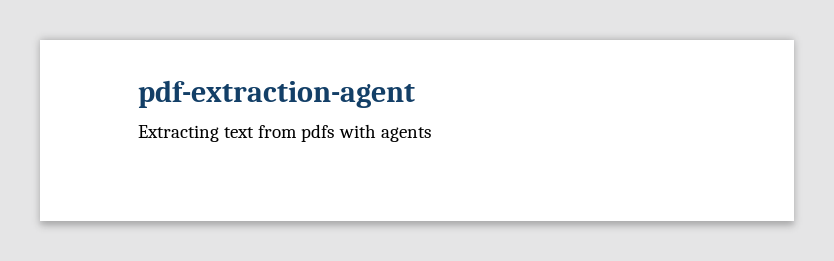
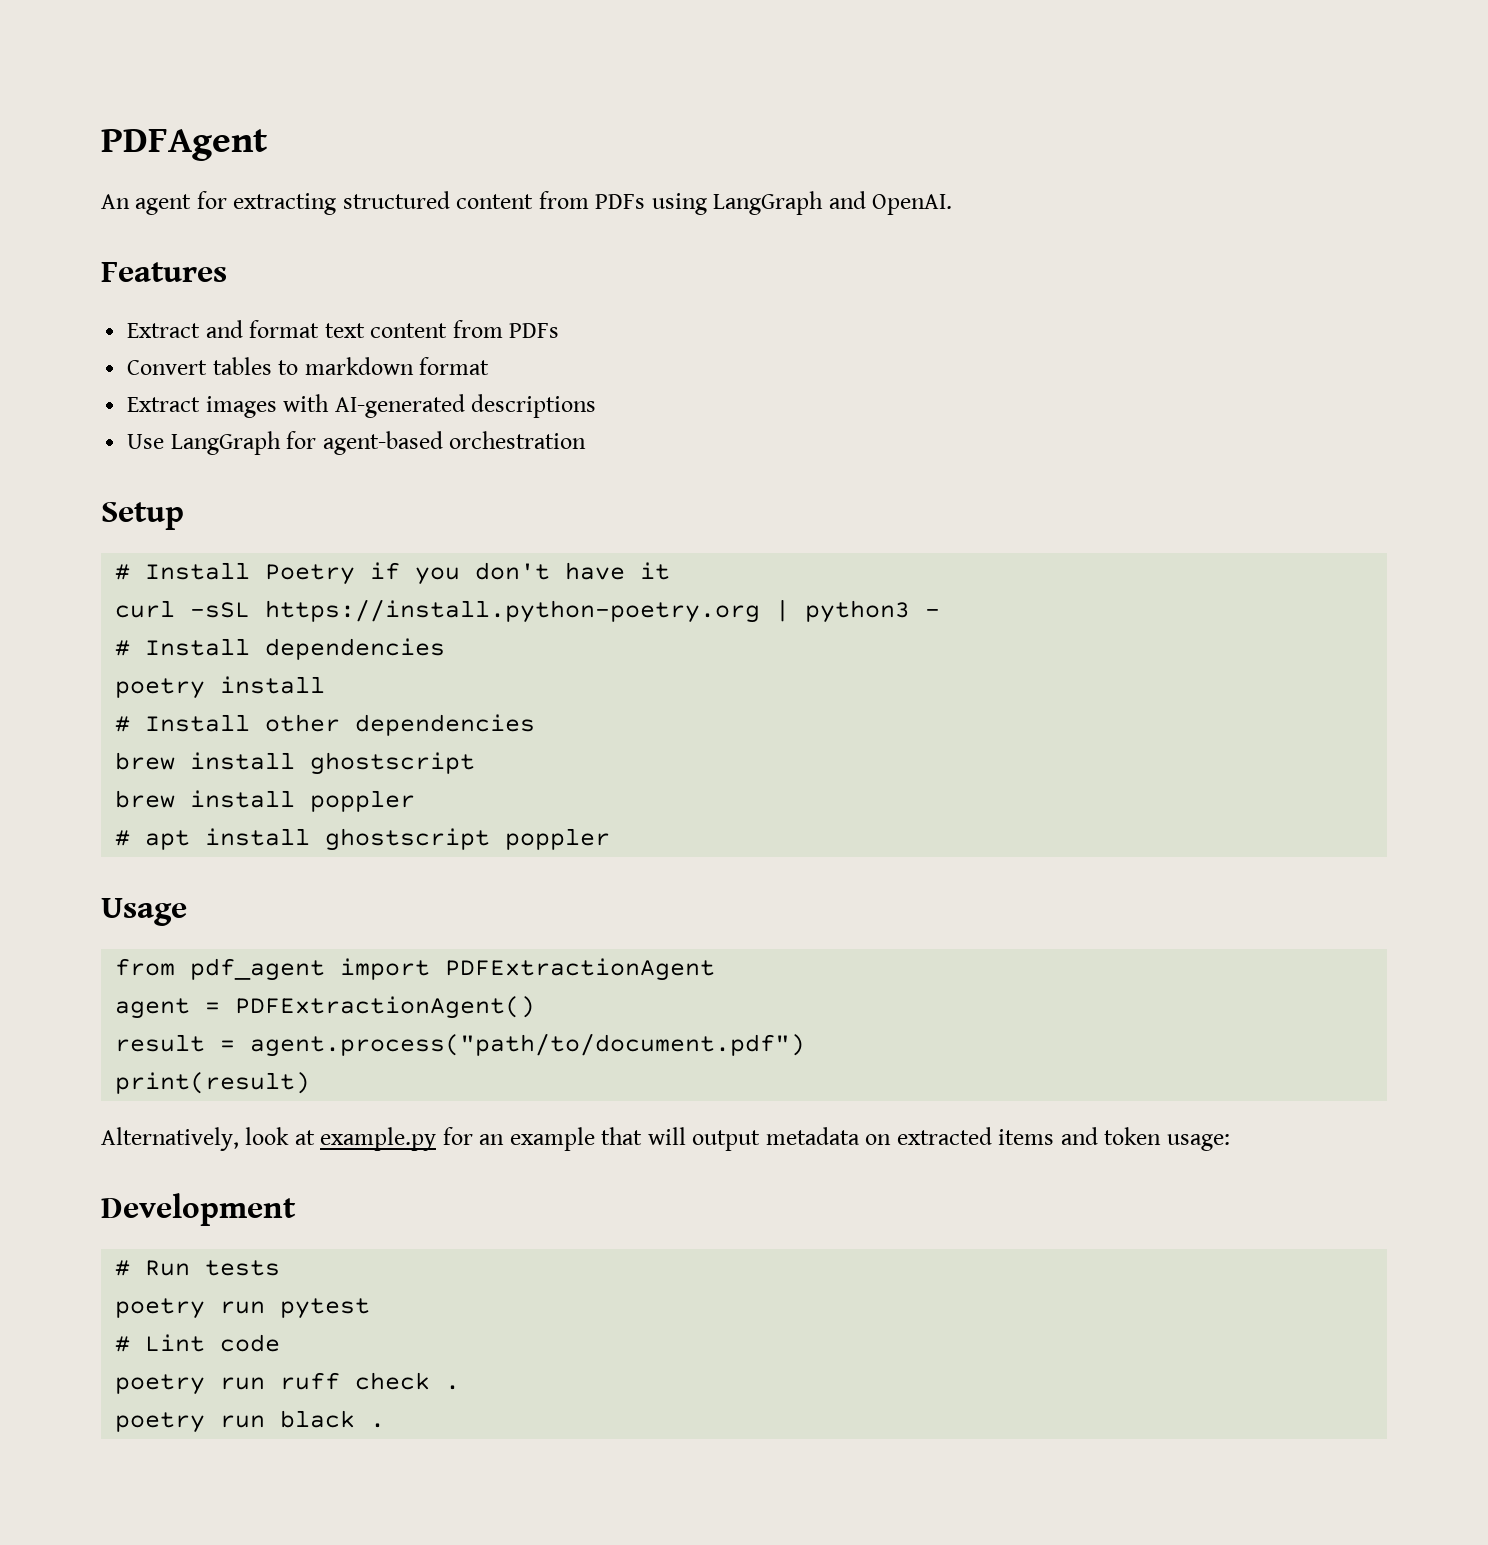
- pdf-extraction-agent
- Extracting text from pdfs with agents
+ PDFAgent
+ An agent for extracting structured content from PDFs using LangGraph and OpenAI.
+ Features
+ Extract and format text content from PDFs
+ Convert tables to markdown format
+ Extract images with AI-generated descriptions
+ Use LangGraph for agent-based orchestration
+ Setup
+ # Install Poetry if you don't have it
+ curl -sSL https://install.python-poetry.org | python3 -
+ # Install dependencies
+ poetry install
+ # Install other dependencies
+ brew install ghostscript
+ brew install poppler
+ # apt install ghostscript poppler
+ Usage
+ from pdf_agent import PDFExtractionAgent
+ agent = PDFExtractionAgent()
+ result = agent.process("path/to/document.pdf")
+ print(result)
+ Alternatively, look at example.py for an example that will output metadata on extracted items and token usage:
+ Development
+ # Run tests
+ poetry run pytest
+ # Lint code
+ poetry run ruff check .
+ poetry run black .

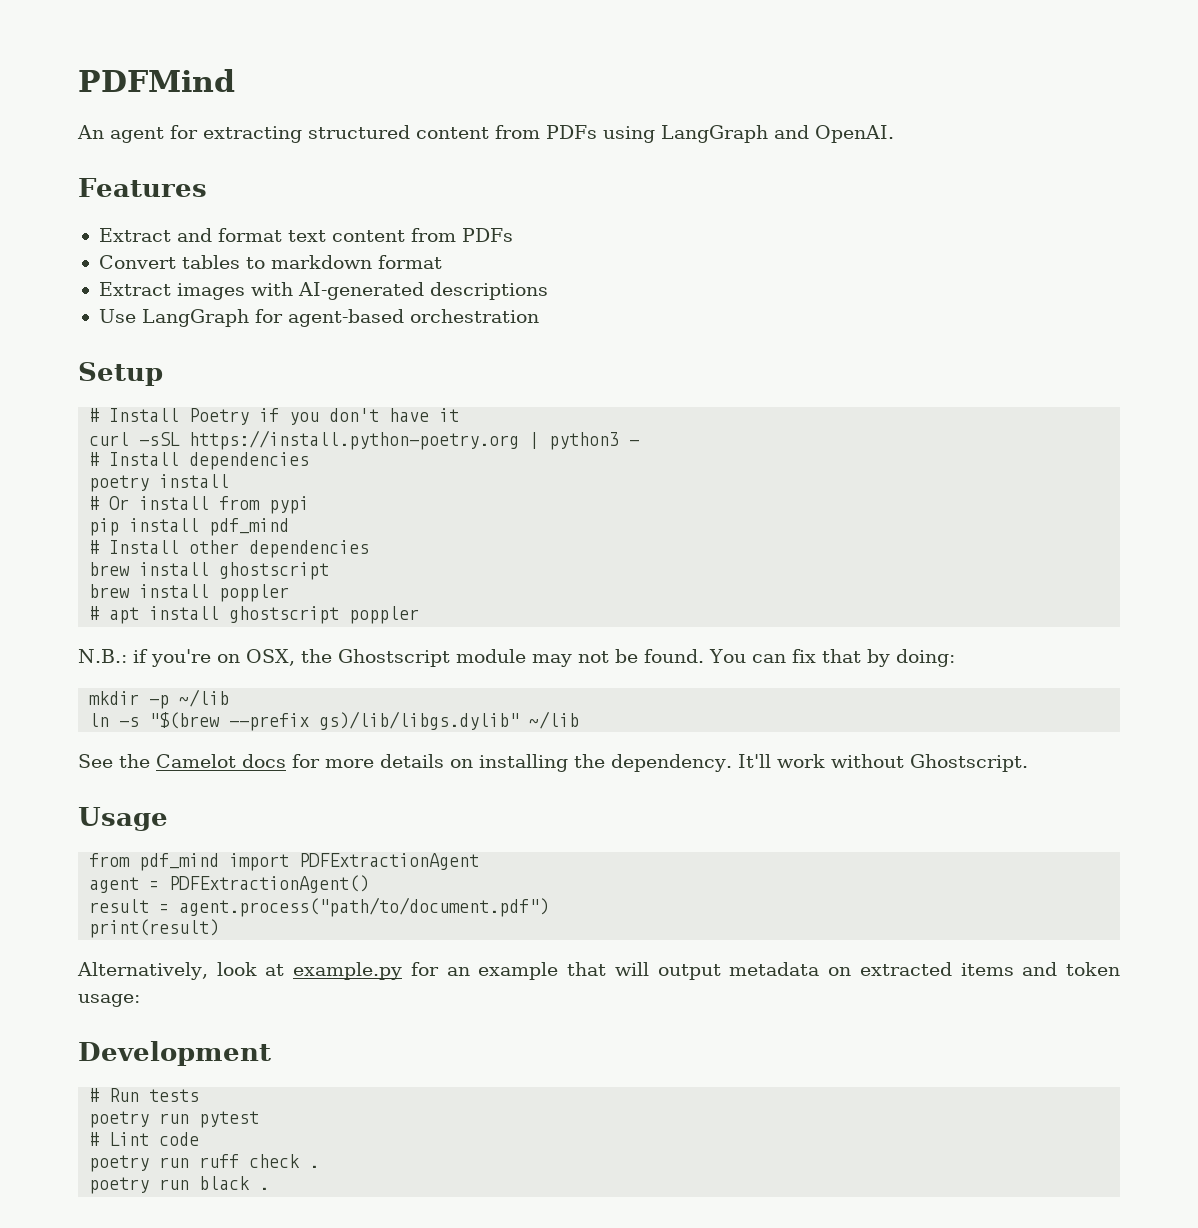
- PDFAgent
+ PDFMind
+ # Or install from pypi
+ pip install pdf_mind
+ N.B.: if you're on OSX, the Ghostscript module may not be found. You can fix that by doing:
+ mkdir -p ~/lib
+ ln -s "$(brew --prefix gs)/lib/libgs.dylib" ~/lib
+ See the Camelot docs for more details on installing the dependency. It'll work without Ghostscript.
- from pdf_agent import PDFExtractionAgent
+ from pdf_mind import PDFExtractionAgent

